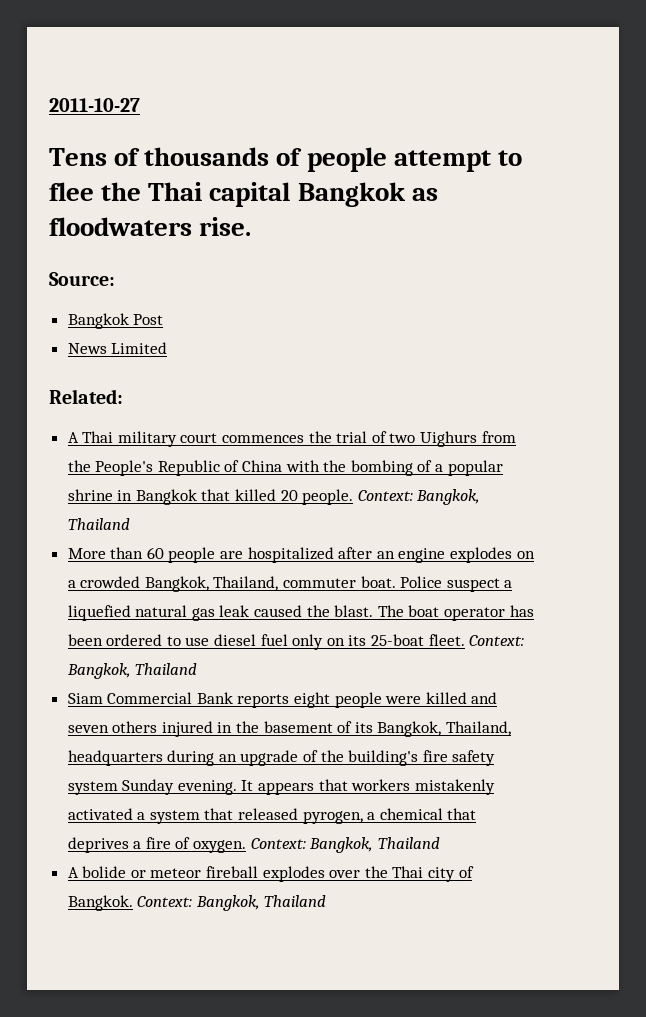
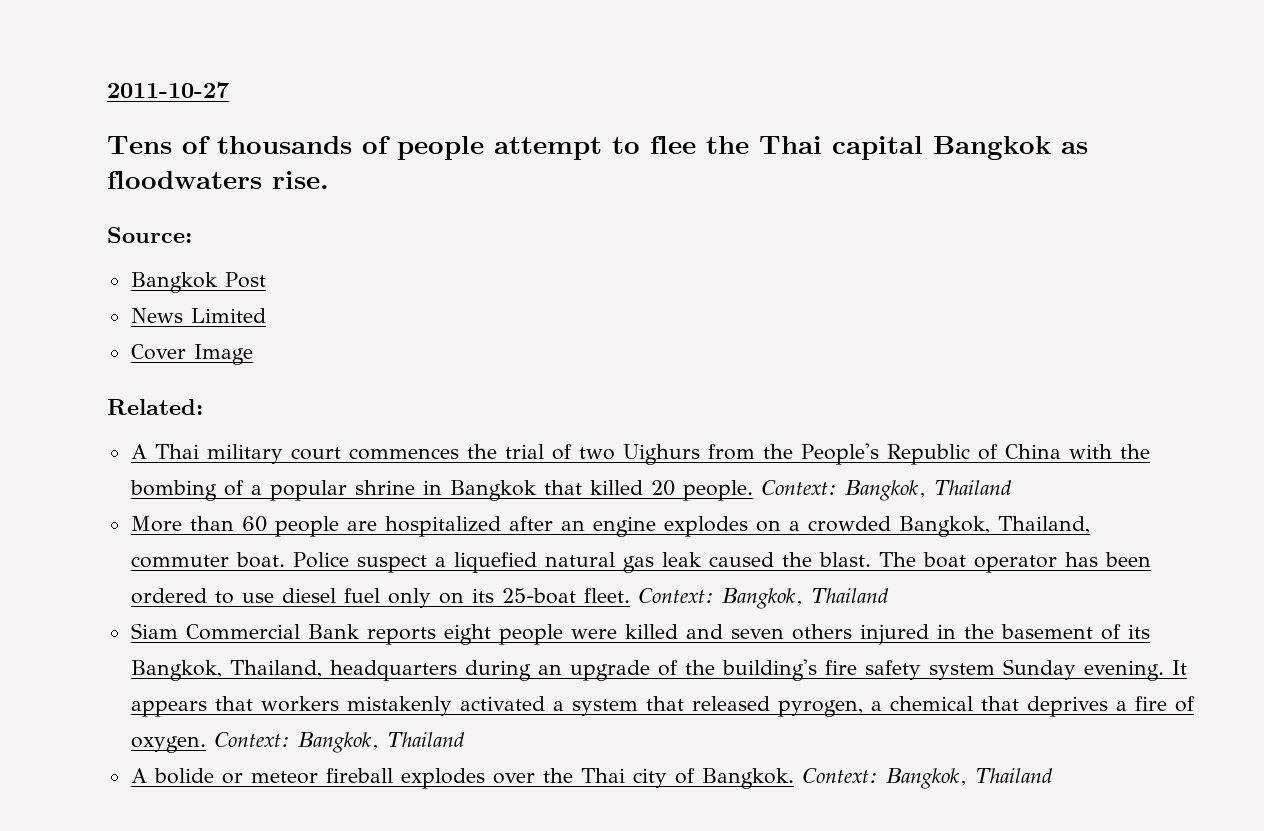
+ Cover Image

